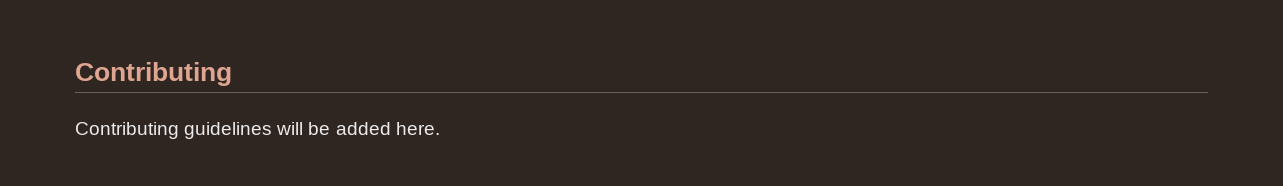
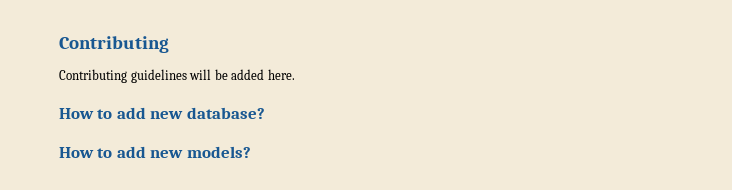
+ How to add new database?
+ How to add new models?

